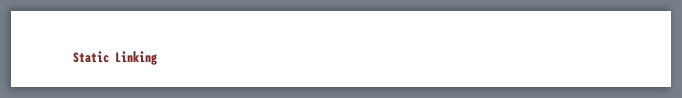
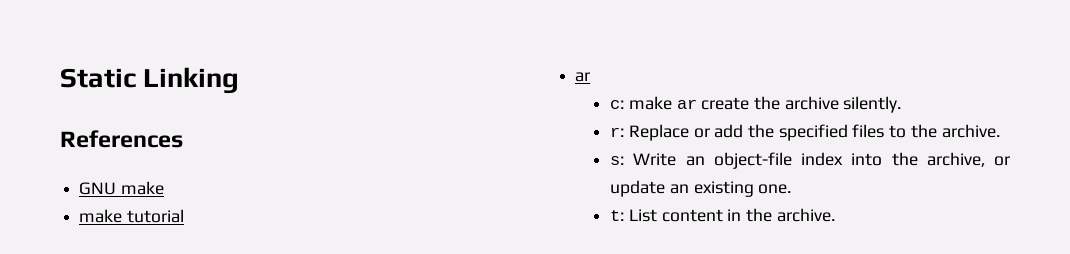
+ References
+ GNU make
+ make tutorial
+ ar
+ c: make ar create the archive silently.
+ r: Replace or add the specified files to the archive.
+ s: Write an object-file index into the archive, or update an existing one.
+ t: List content in the archive.

